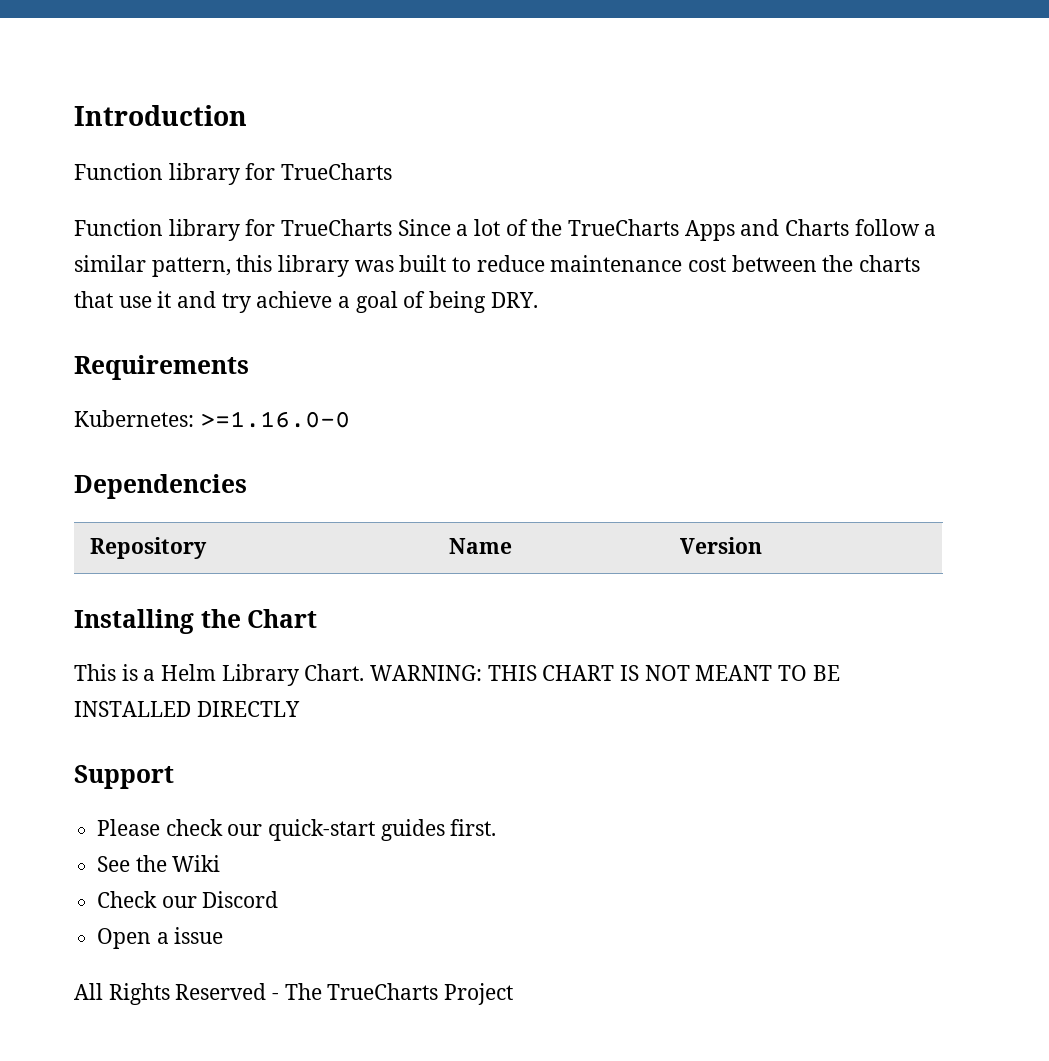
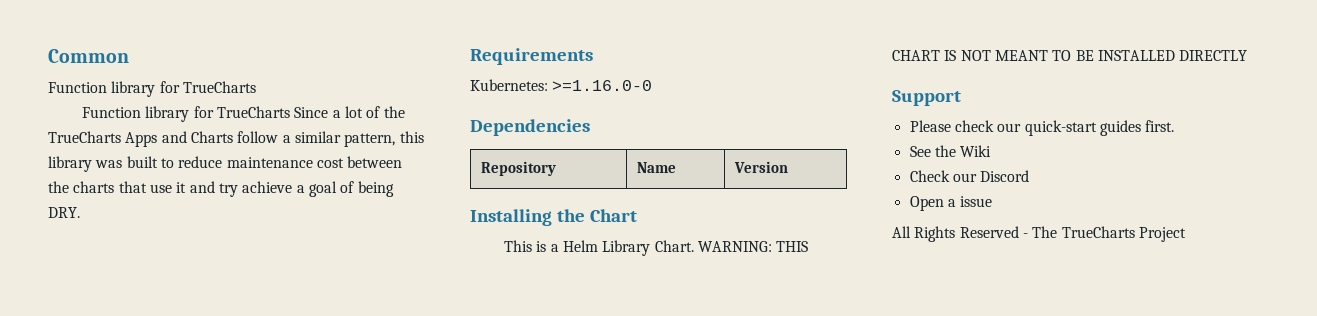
- Introduction
+ Common

